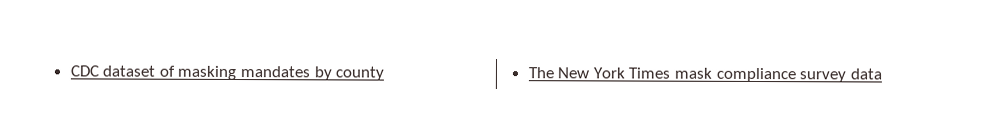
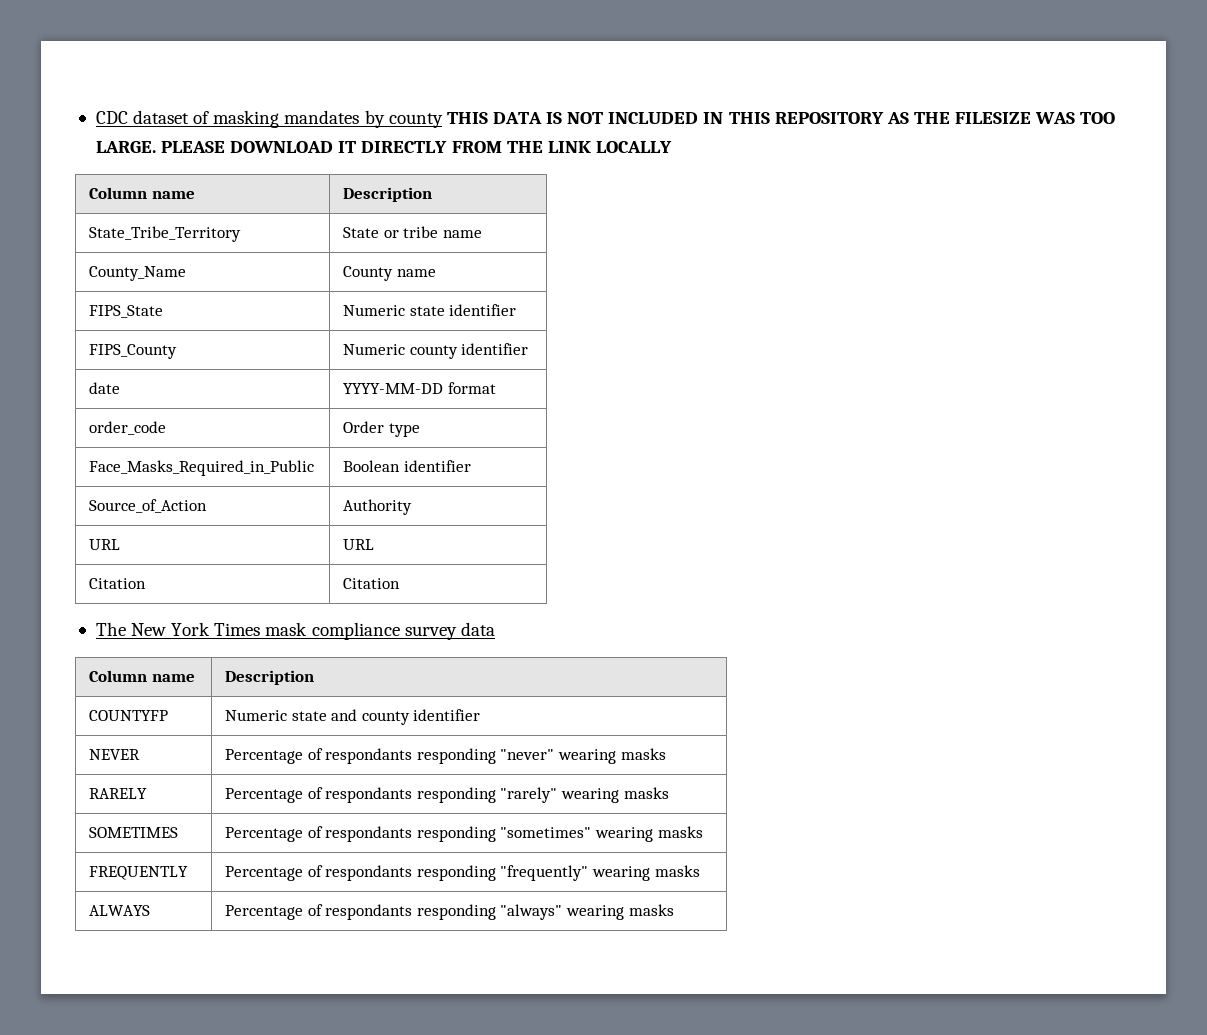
- CDC dataset of masking mandates by county
+ CDC dataset of masking mandates by county THIS DATA IS NOT INCLUDED IN THIS REPOSITORY AS THE FILESIZE WAS TOO LARGE. PLEASE DOWNLOAD IT DIRECTLY FROM THE LINK LOCALLY
+ Column name | Description
+ State_Tribe_Territory | State or tribe name
+ County_Name | County name
+ FIPS_State | Numeric state identifier
+ FIPS_County | Numeric county identifier
+ date | YYYY-MM-DD format
+ order_code | Order type
+ Face_Masks_Required_in_Public | Boolean identifier
+ Source_of_Action | Authority
+ URL | URL
+ Citation | Citation
  The New York Times mask compliance survey data
+ Column name | Description
+ COUNTYFP | Numeric state and county identifier
+ NEVER | Percentage of respondants responding "never" wearing masks
+ RARELY | Percentage of respondants responding "rarely" wearing masks
+ SOMETIMES | Percentage of respondants responding "sometimes" wearing masks
+ FREQUENTLY | Percentage of respondants responding "frequently" wearing masks
+ ALWAYS | Percentage of respondants responding "always" wearing masks

